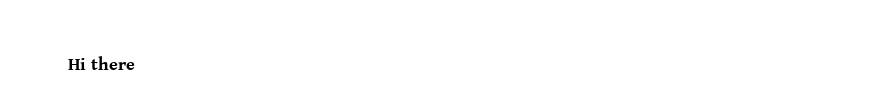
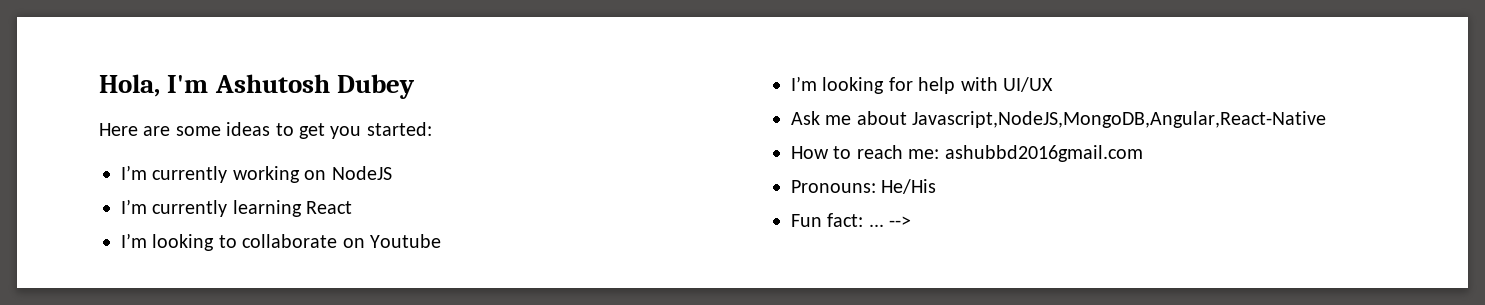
- Hi there
+ Hola, I'm Ashutosh Dubey
+ Here are some ideas to get you started:
+ I’m currently working on NodeJS
+ I’m currently learning React
+ I’m looking to collaborate on Youtube
+ I’m looking for help with UI/UX
+ Ask me about Javascript,NodeJS,MongoDB,Angular,React-Native
+ How to reach me: ashubbd2016gmail.com
+ Pronouns: He/His
+ Fun fact: ... -->

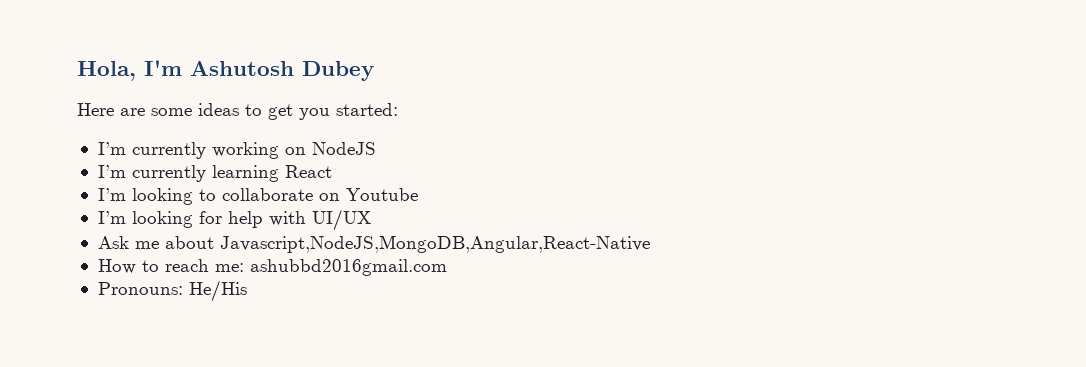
- Fun fact: ... -->

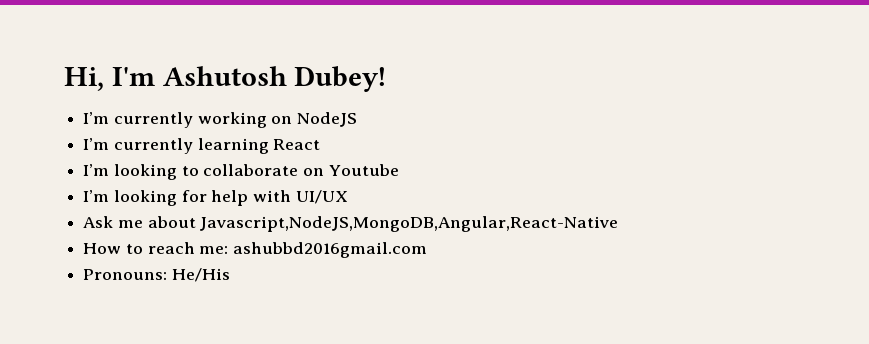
- Hola, I'm Ashutosh Dubey
- Here are some ideas to get you started:
+ Hi, I'm Ashutosh Dubey!

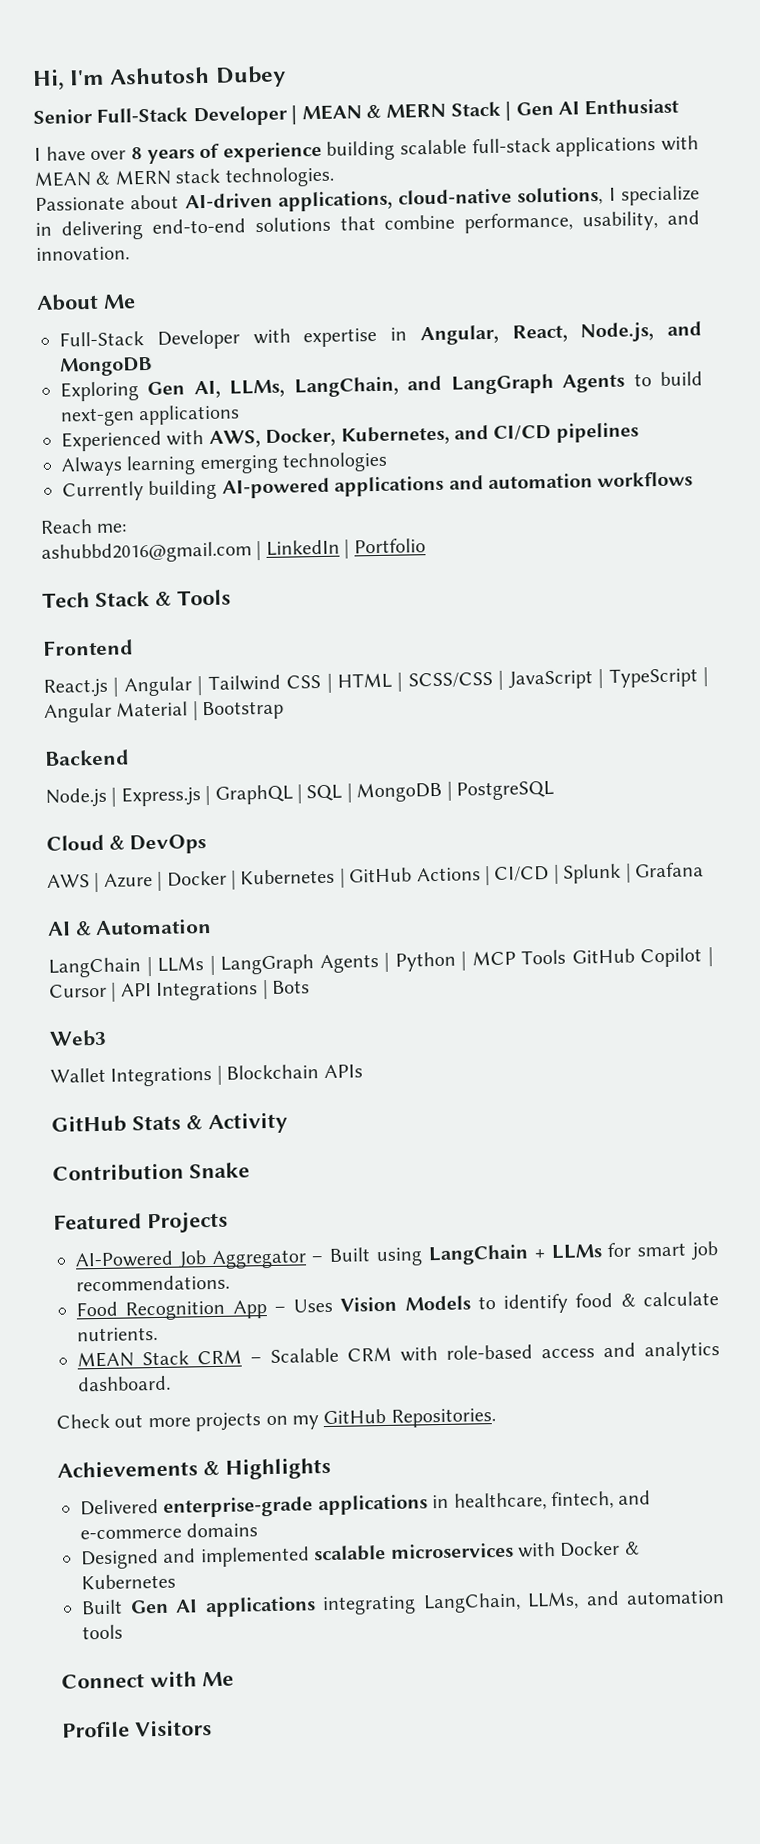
- Hi, I'm Ashutosh Dubey!
- I’m currently working on NodeJS
- I’m currently learning React
- I’m looking to collaborate on Youtube
- I’m looking for help with UI/UX
- Ask me about Javascript,NodeJS,MongoDB,Angular,React-Native
- How to reach me: ashubbd2016gmail.com
- Pronouns: He/His
+ Hi, I'm Ashutosh Dubey
+ Senior Full-Stack Developer | MEAN & MERN Stack | Gen AI Enthusiast
+ I have over 8 years of experience building scalable full-stack applications with MEAN & MERN stack technologies.
+ Passionate about AI-driven applications, cloud-native solutions, I specialize in delivering end-to-end solutions that combine performance, usability, and innovation.
+ About Me
+ Full-Stack Developer with expertise in Angular, React, Node.js, and MongoDB
+ Exploring Gen AI, LLMs, LangChain, and LangGraph Agents to build next-gen applications
+ Experienced with AWS, Docker, Kubernetes, and CI/CD pipelines
+ Always learning emerging technologies
+ Currently building AI-powered applications and automation workflows
+ Reach me:
+ ashubbd2016@gmail.com | LinkedIn | Portfolio
+ Tech Stack & Tools
+ Frontend
+ React.js | Angular | Tailwind CSS | HTML | SCSS/CSS | JavaScript | TypeScript | Angular Material | Bootstrap
+ Backend
+ Node.js | Express.js | GraphQL | SQL | MongoDB | PostgreSQL
+ Cloud & DevOps
+ AWS | Azure | Docker | Kubernetes | GitHub Actions | CI/CD | Splunk | Grafana
+ AI & Automation
+ LangChain | LLMs | LangGraph Agents | Python | MCP Tools GitHub Copilot | Cursor | API Integrations | Bots
+ Web3
+ Wallet Integrations | Blockchain APIs
+ GitHub Stats & Activity
+ Contribution Snake
+ Featured Projects
+ AI-Powered Job Aggregator – Built using LangChain + LLMs for smart job recommendations.
+ Food Recognition App – Uses Vision Models to identify food & calculate nutrients.
+ MEAN Stack CRM – Scalable CRM with role-based access and analytics dashboard.
+ Check out more projects on my GitHub Repositories.
+ Achievements & Highlights
+ Delivered enterprise-grade applications in healthcare, fintech, and e-commerce domains
+ Designed and implemented scalable microservices with Docker & Kubernetes
+ Built Gen AI applications integrating LangChain, LLMs, and automation tools
+ Connect with Me
+ Profile Visitors

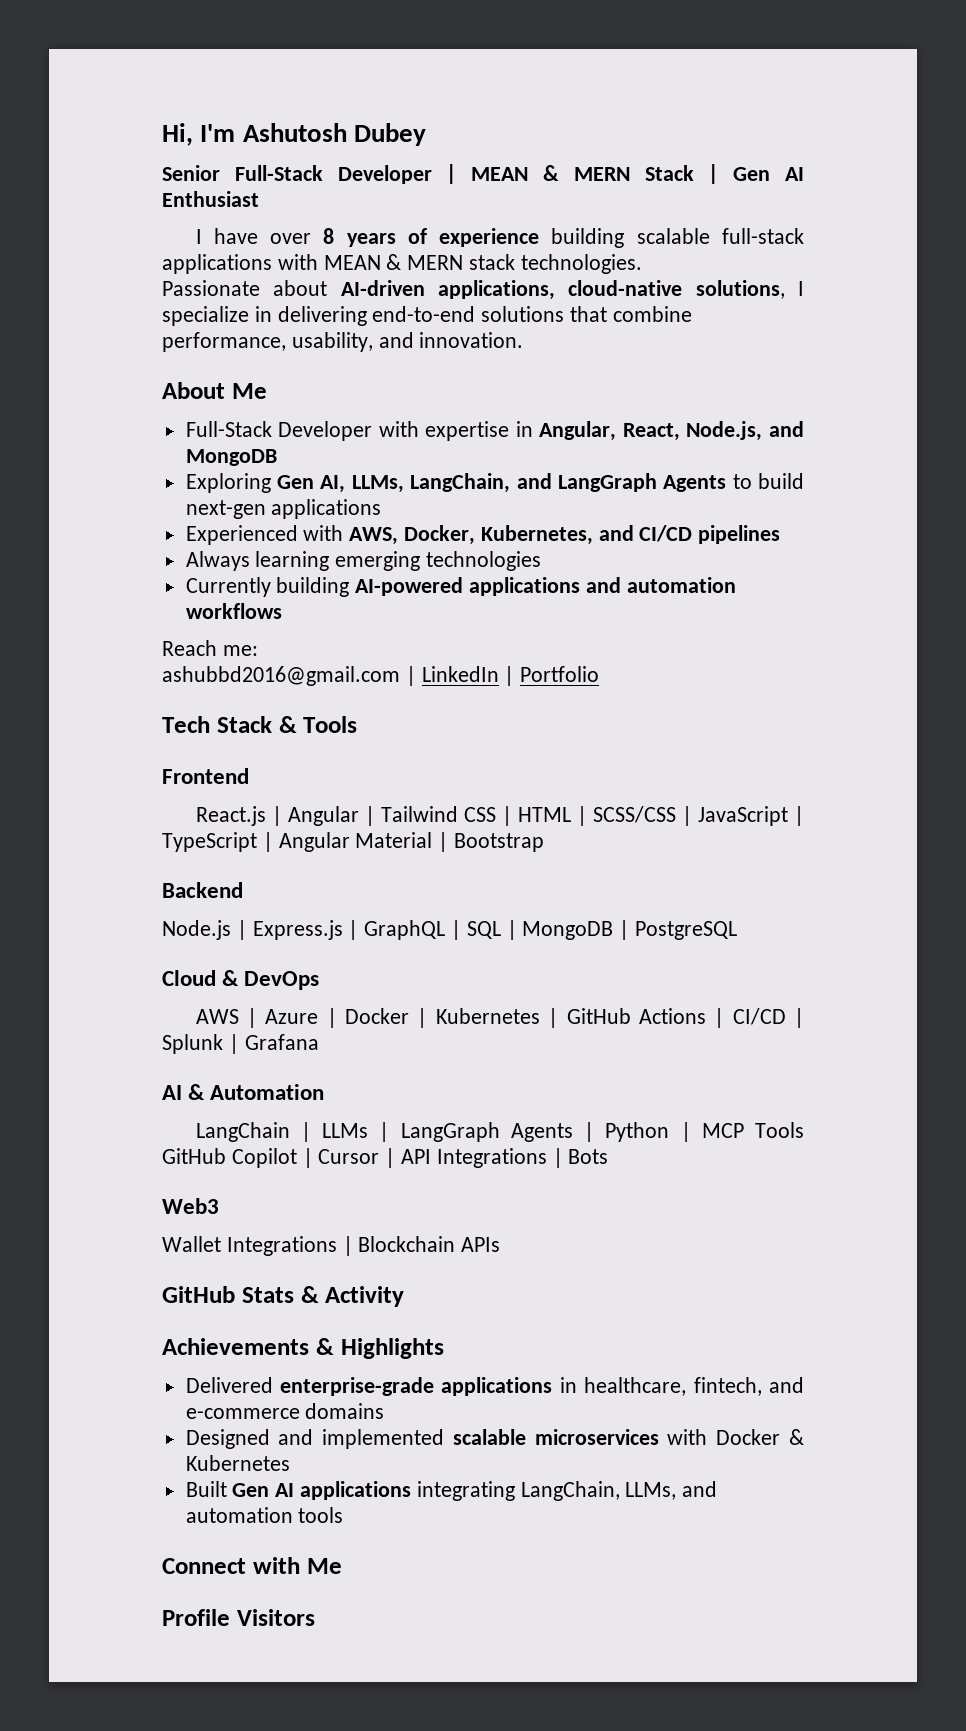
- Contribution Snake
- Featured Projects
- AI-Powered Job Aggregator – Built using LangChain + LLMs for smart job recommendations.
- Food Recognition App – Uses Vision Models to identify food & calculate nutrients.
- MEAN Stack CRM – Scalable CRM with role-based access and analytics dashboard.
- Check out more projects on my GitHub Repositories.

